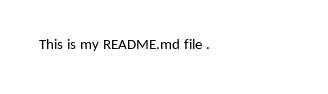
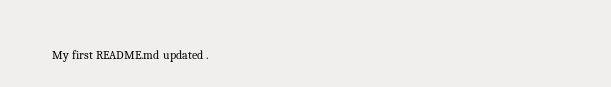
- This is my README.md file .
+ My first README.md updated .

